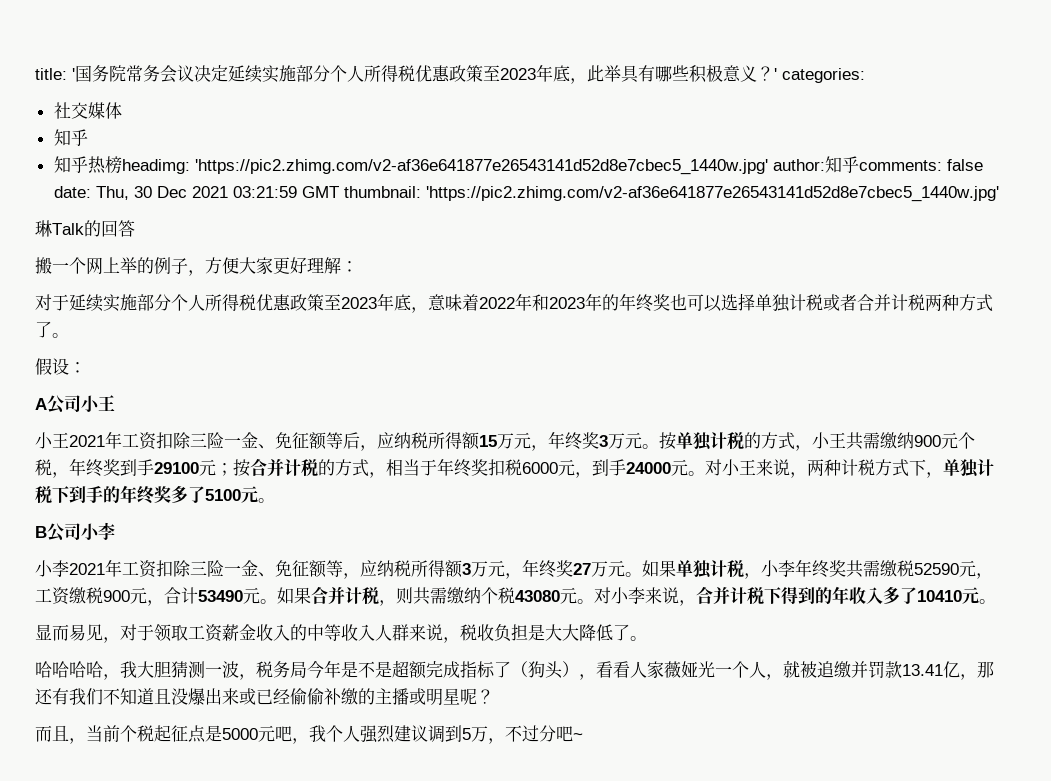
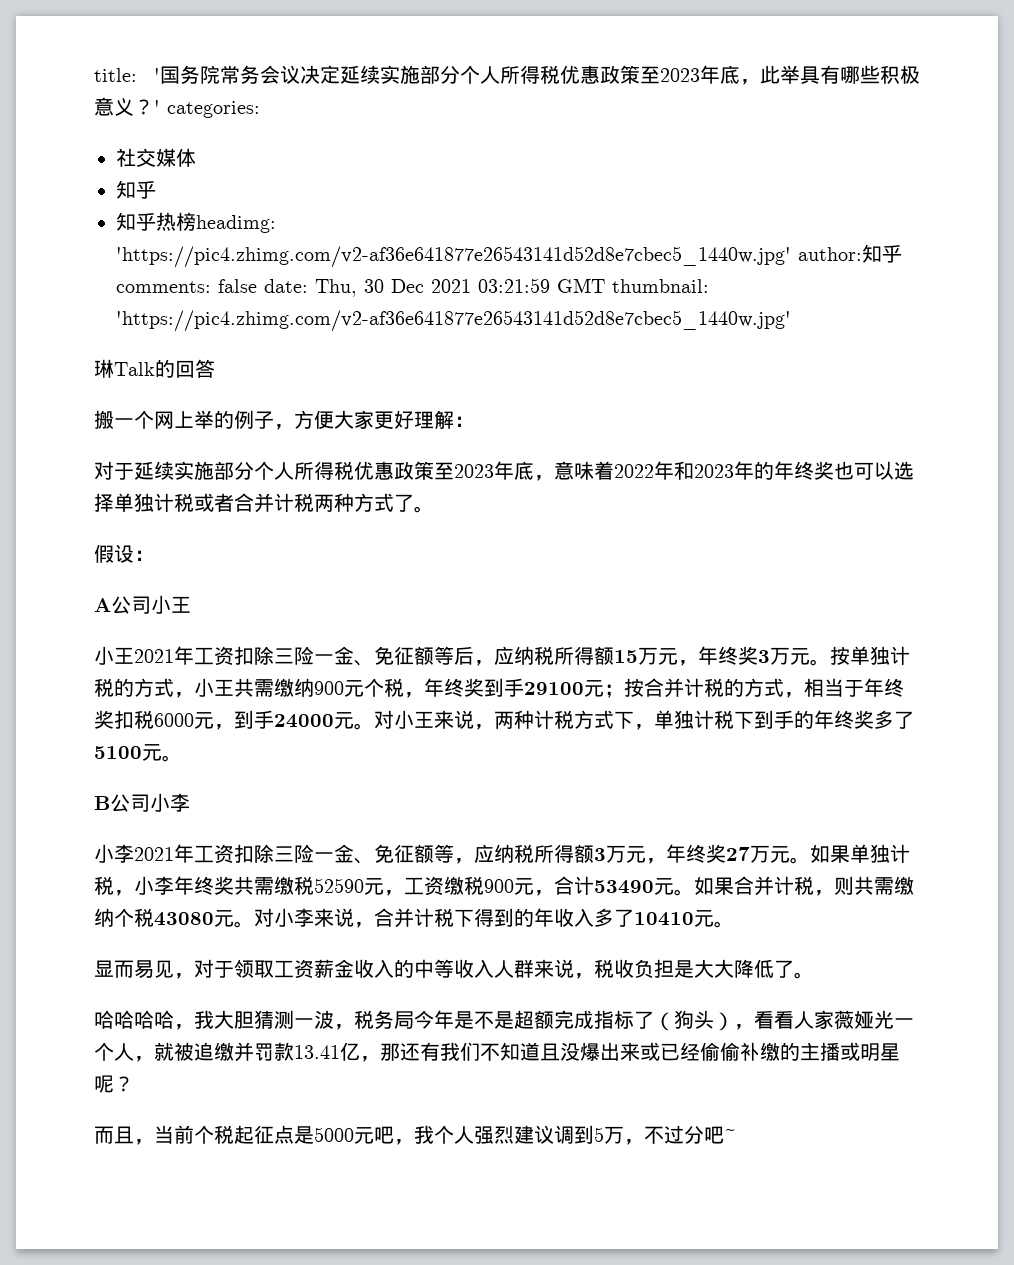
- 知乎热榜headimg: 'https://pic2.zhimg.com/v2-af36e641877e26543141d52d8e7cbec5_1440w.jpg' author:知乎comments: false date: Thu, 30 Dec 2021 03:21:59 GMT thumbnail: 'https://pic2.zhimg.com/v2-af36e641877e26543141d52d8e7cbec5_1440w.jpg'
+ 知乎热榜headimg: 'https://pic4.zhimg.com/v2-af36e641877e26543141d52d8e7cbec5_1440w.jpg' author:知乎comments: false date: Thu, 30 Dec 2021 03:21:59 GMT thumbnail: 'https://pic4.zhimg.com/v2-af36e641877e26543141d52d8e7cbec5_1440w.jpg'

